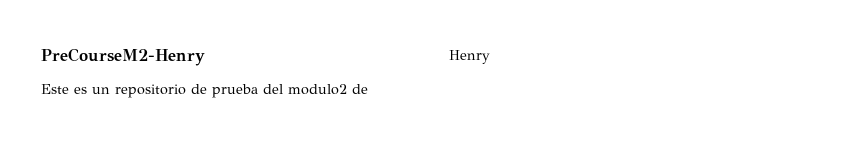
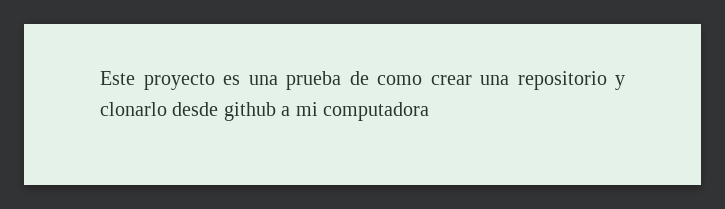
- PreCourseM2-Henry
- Este es un repositorio de prueba del modulo2 de Henry
+ Este proyecto es una prueba de como crear una repositorio y clonarlo desde github a mi computadora

